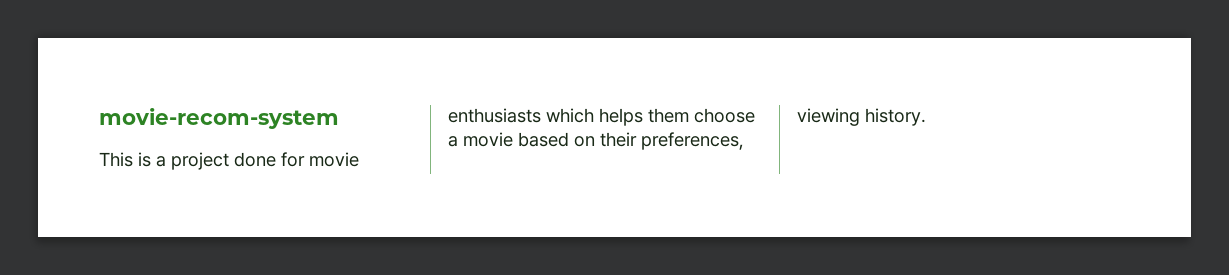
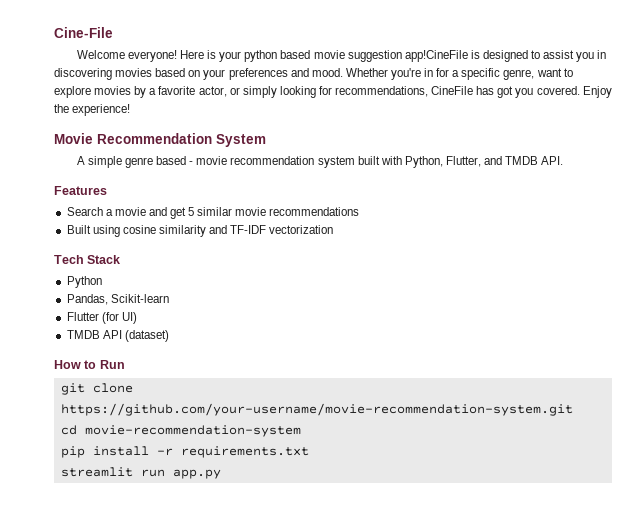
- movie-recom-system
- This is a project done for movie enthusiasts which helps them choose a movie based on their preferences, viewing history.
+ Cine-File
+ Welcome everyone! Here is your python based movie suggestion app!CineFile is designed to assist you in discovering movies based on your preferences and mood. Whether you're in for a specific genre, want to explore movies by a favorite actor, or simply looking for recommendations, CineFile has got you covered. Enjoy the experience!
+ Movie Recommendation System
+ A simple genre based - movie recommendation system built with Python, Flutter, and TMDB API.
+ Features
+ Search a movie and get 5 similar movie recommendations
+ Built using cosine similarity and TF-IDF vectorization
+ Tech Stack
+ Python
+ Pandas, Scikit-learn
+ Flutter (for UI)
+ TMDB API (dataset)
+ How to Run
+ git clone https://github.com/your-username/movie-recommendation-system.git
+ cd movie-recommendation-system
+ pip install -r requirements.txt
+ streamlit run app.py

